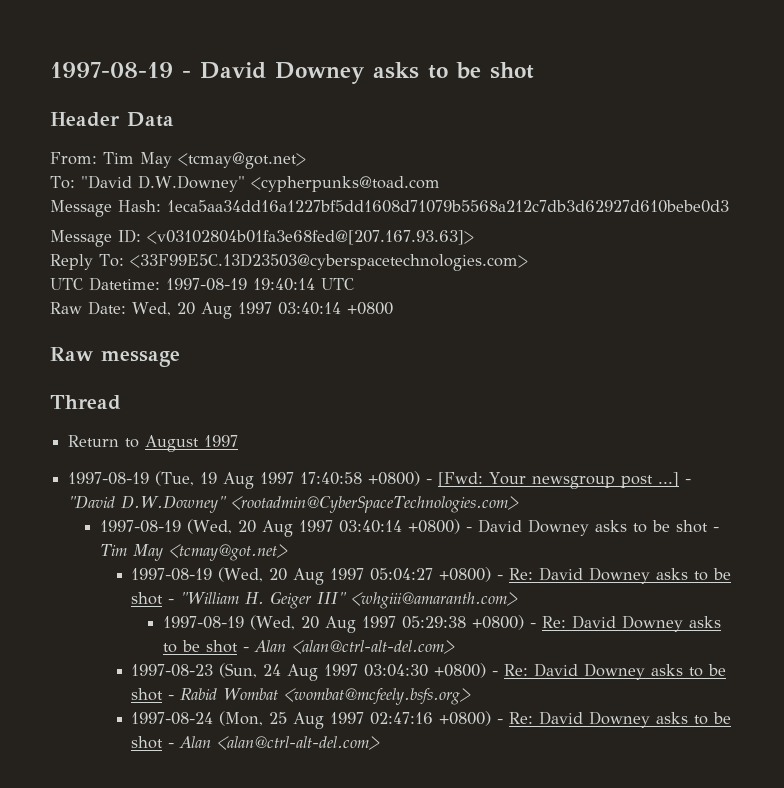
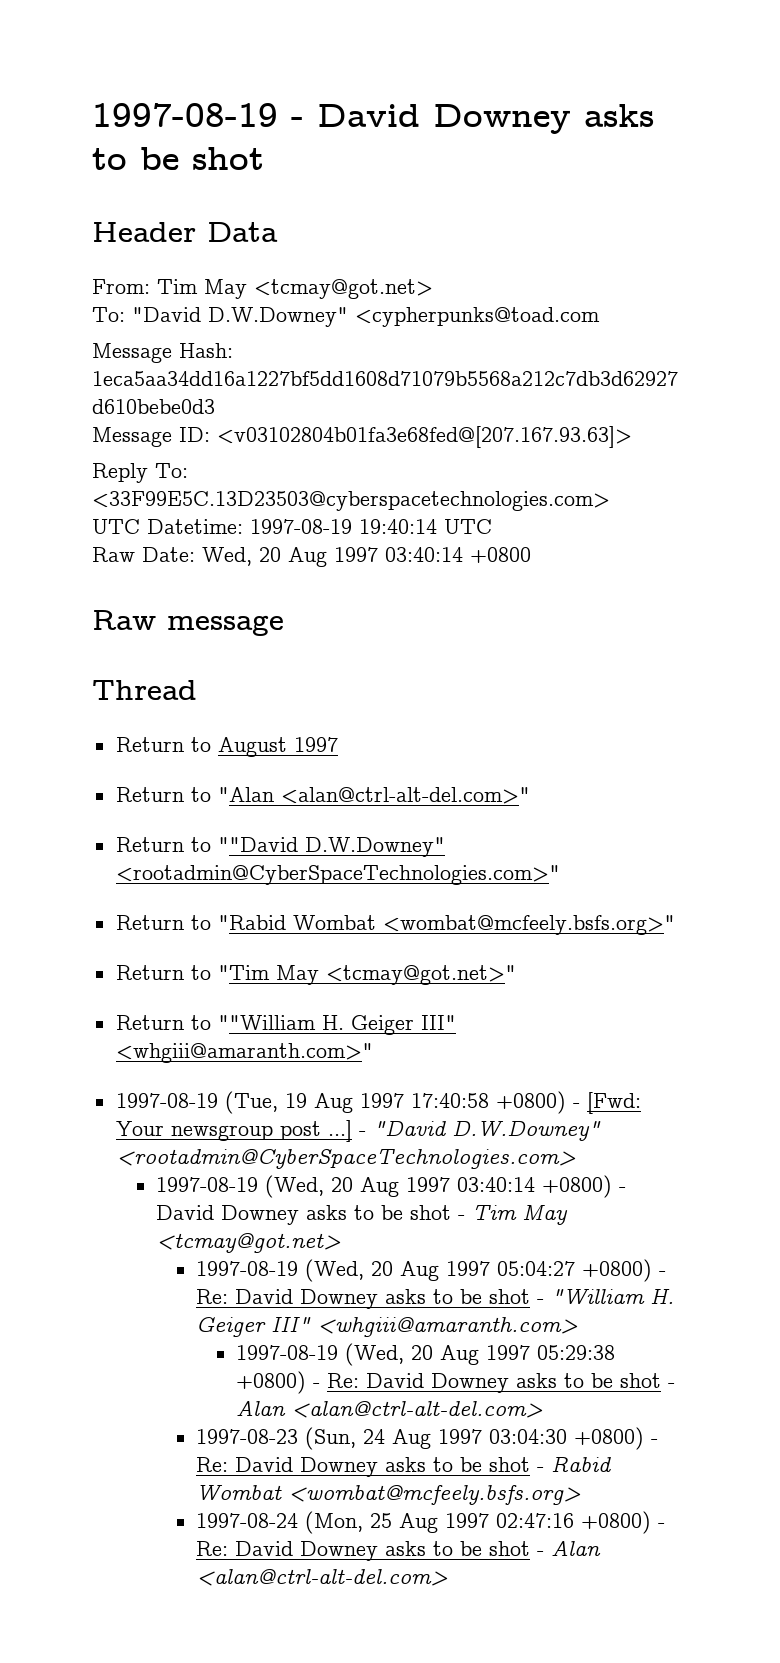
+ Return to "Alan <alan@ctrl-alt-del.com>"
+ Return to ""David D.W.Downey" <rootadmin@CyberSpaceTechnologies.com>"
+ Return to "Rabid Wombat <wombat@mcfeely.bsfs.org>"
+ Return to "Tim May <tcmay@got.net>"
+ Return to ""William H. Geiger III" <whgiii@amaranth.com>"

